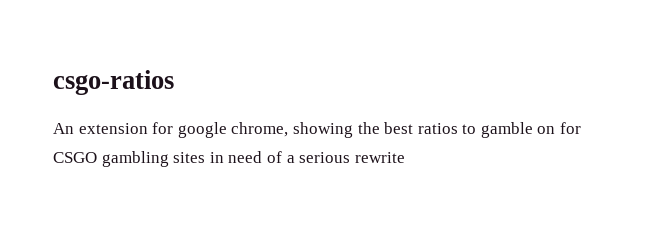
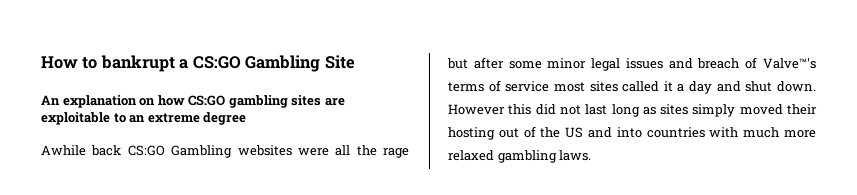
- csgo-ratios
- An extension for google chrome, showing the best ratios to gamble on for CSGO gambling sites in need of a serious rewrite
+ How to bankrupt a CS:GO Gambling Site
+ An explanation on how CS:GO gambling sites are exploitable to an extreme degree
+ Awhile back CS:GO Gambling websites were all the rage but after some minor legal issues and breach of Valve™'s terms of service most sites called it a day and shut down. However this did not last long as sites simply moved their hosting out of the US and into countries with much more relaxed gambling laws.

